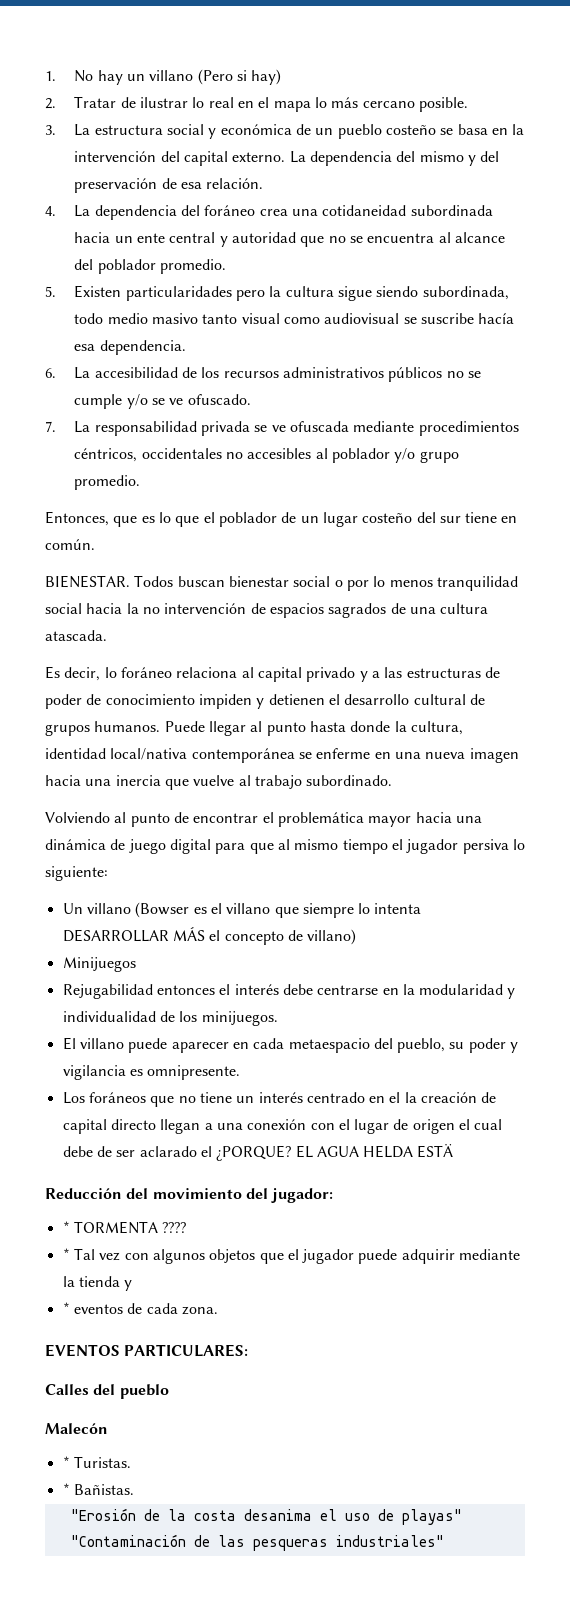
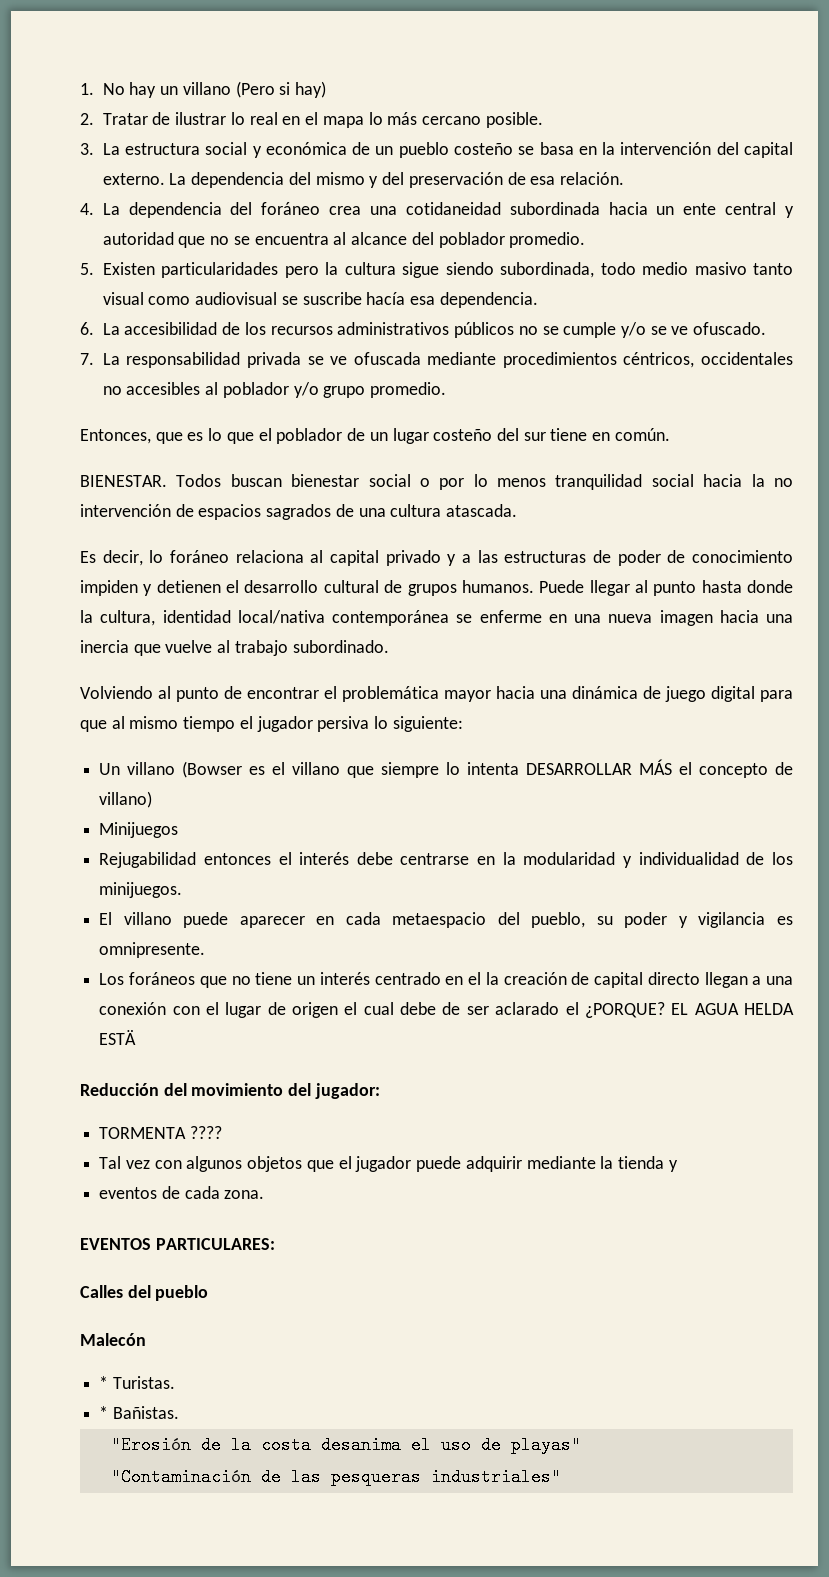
- * TORMENTA ????
+ TORMENTA ????
- * Tal vez con algunos objetos que el jugador puede adquirir mediante la tienda y
+ Tal vez con algunos objetos que el jugador puede adquirir mediante la tienda y
- * eventos de cada zona.
+ eventos de cada zona.

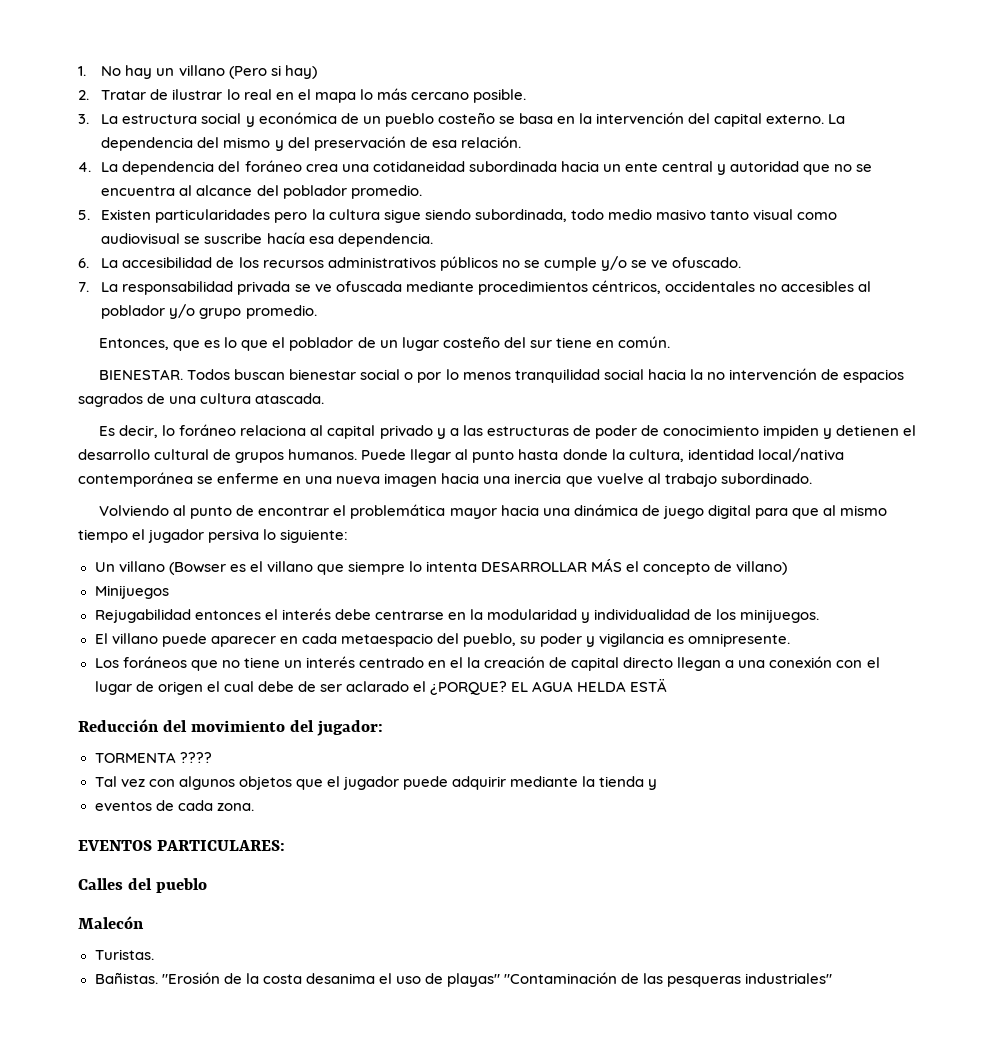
- * Turistas.
+ Turistas.
- * Bañistas.
- "Erosión de la costa desanima el uso de playas"
- "Contaminación de las pesqueras industriales"
+ Bañistas. "Erosión de la costa desanima el uso de playas" "Contaminación de las pesqueras industriales"

